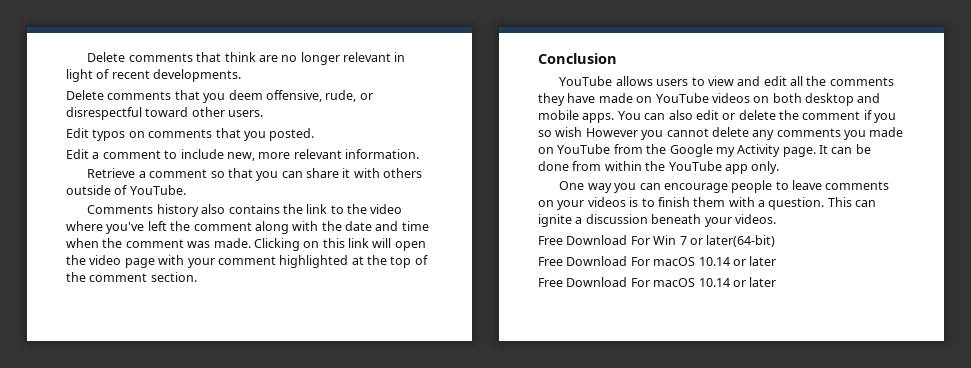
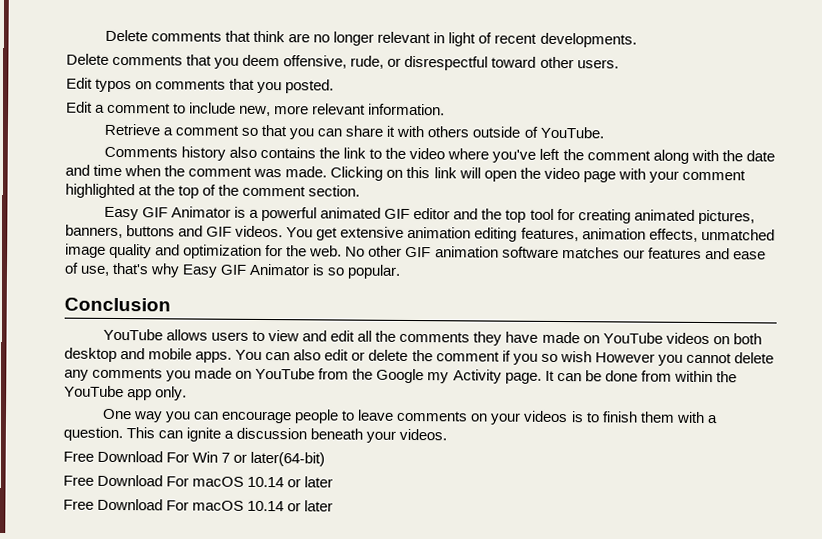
+ Easy GIF Animator is a powerful animated GIF editor and the top tool for creating animated pictures, banners, buttons and GIF videos. You get extensive animation editing features, animation effects, unmatched image quality and optimization for the web. No other GIF animation software matches our features and ease of use, that's why Easy GIF Animator is so popular.

